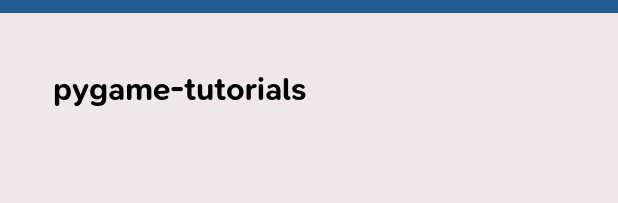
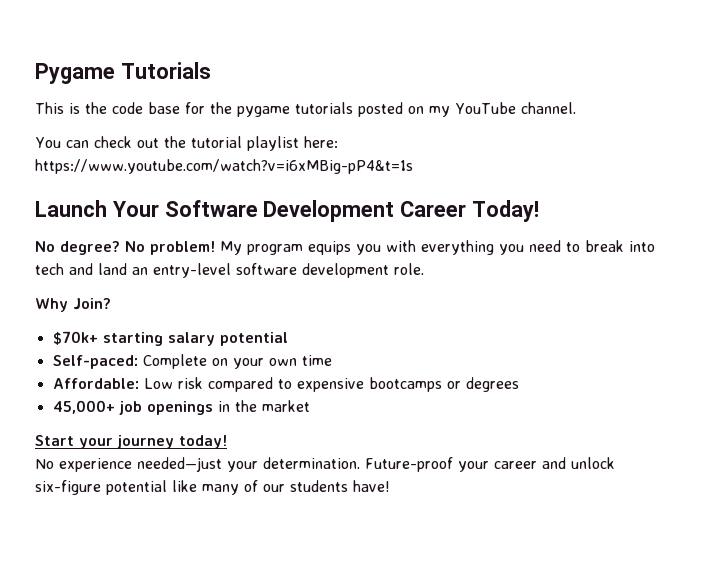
- pygame-tutorials
+ Pygame Tutorials
+ This is the code base for the pygame tutorials posted on my YouTube channel.
+ You can check out the tutorial playlist here: https://www.youtube.com/watch?v=i6xMBig-pP4&t=1s
+ Launch Your Software Development Career Today!
+ No degree? No problem! My program equips you with everything you need to break into tech and land an entry-level software development role.
+ Why Join?
+ $70k+ starting salary potential
+ Self-paced: Complete on your own time
+ Affordable: Low risk compared to expensive bootcamps or degrees
+ 45,000+ job openings in the market
+ Start your journey today!
+ No experience needed—just your determination. Future-proof your career and unlock six-figure potential like many of our students have!

